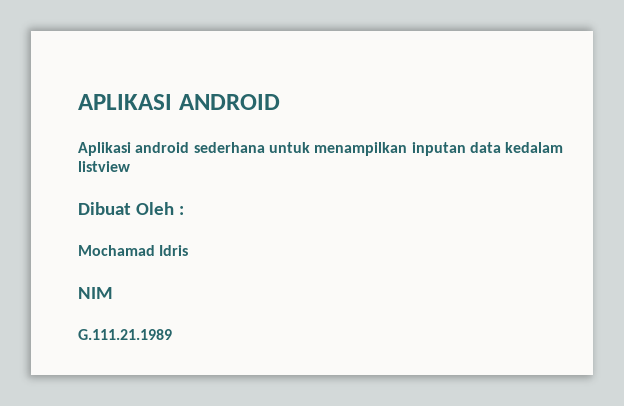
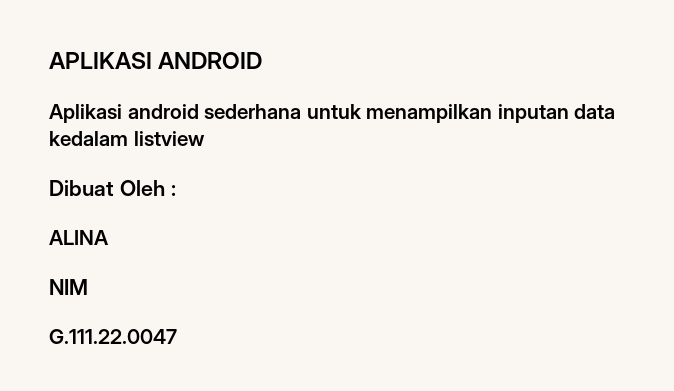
- Mochamad Idris
+ ALINA
- G.111.21.1989
+ G.111.22.0047

